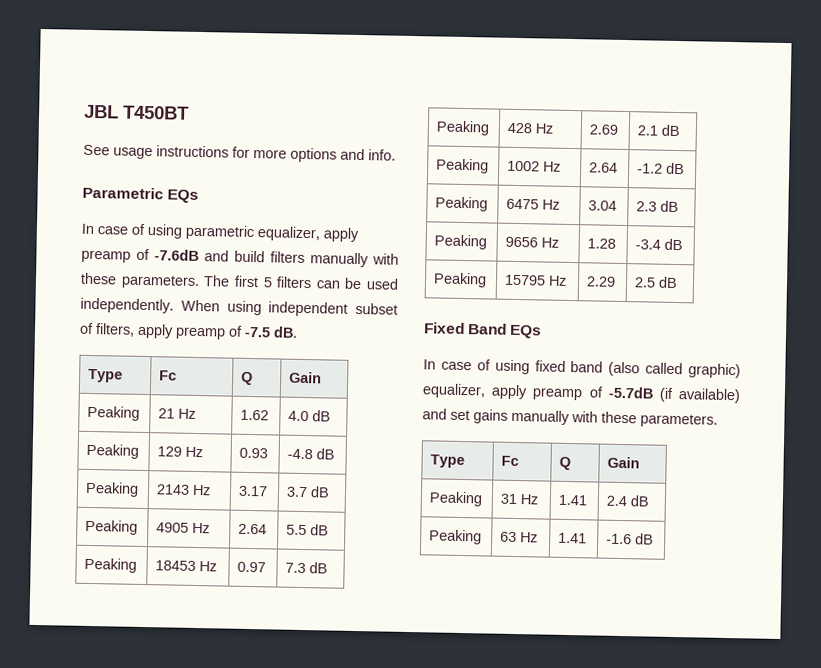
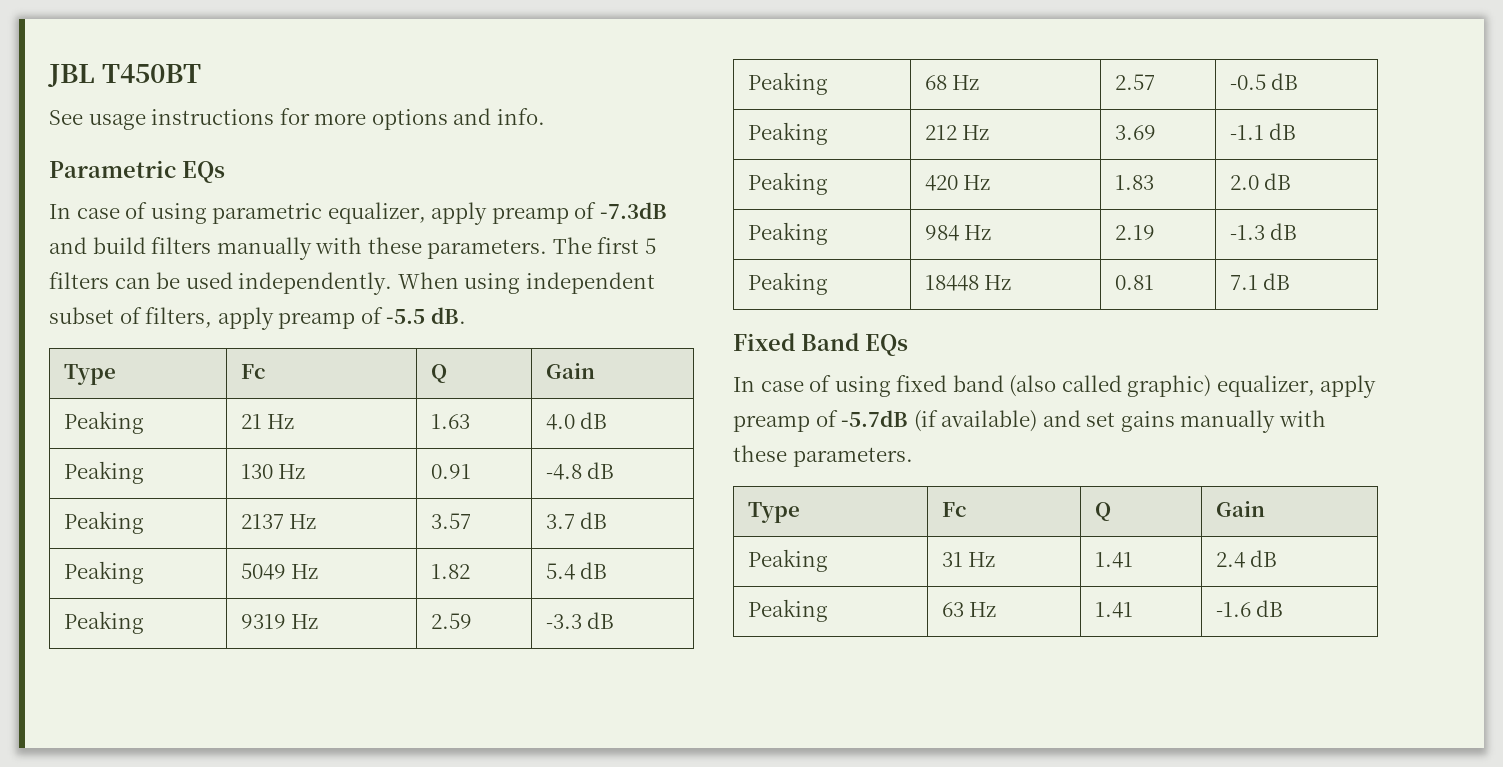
- In case of using parametric equalizer, apply preamp of -7.6dB and build filters manually with these parameters.
+ In case of using parametric equalizer, apply preamp of -7.3dB and build filters manually with these parameters.
- When using independent subset of filters, apply preamp of -7.5 dB.
+ When using independent subset of filters, apply preamp of -5.5 dB.
- Peaking | 21 Hz | 1.62 | 4.0 dB
+ Peaking | 21 Hz | 1.63 | 4.0 dB
- Peaking | 129 Hz | 0.93 | -4.8 dB
+ Peaking | 130 Hz | 0.91 | -4.8 dB
- Peaking | 2143 Hz | 3.17 | 3.7 dB
+ Peaking | 2137 Hz | 3.57 | 3.7 dB
- Peaking | 4905 Hz | 2.64 | 5.5 dB
- Peaking | 18453 Hz | 0.97 | 7.3 dB
- Peaking | 428 Hz | 2.69 | 2.1 dB
- Peaking | 1002 Hz | 2.64 | -1.2 dB
- Peaking | 6475 Hz | 3.04 | 2.3 dB
- Peaking | 9656 Hz | 1.28 | -3.4 dB
- Peaking | 15795 Hz | 2.29 | 2.5 dB
+ Peaking | 5049 Hz | 1.82 | 5.4 dB
+ Peaking | 9319 Hz | 2.59 | -3.3 dB
+ Peaking | 68 Hz | 2.57 | -0.5 dB
+ Peaking | 212 Hz | 3.69 | -1.1 dB
+ Peaking | 420 Hz | 1.83 | 2.0 dB
+ Peaking | 984 Hz | 2.19 | -1.3 dB
+ Peaking | 18448 Hz | 0.81 | 7.1 dB

